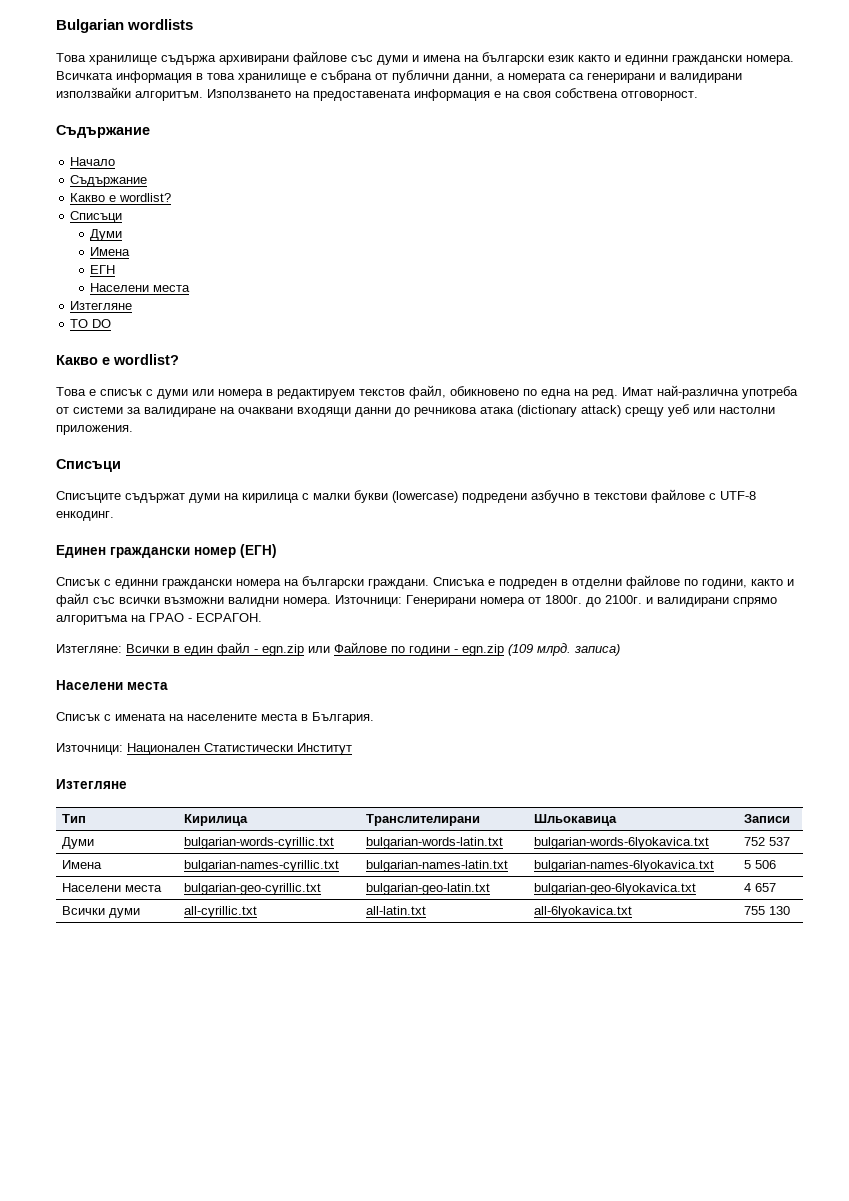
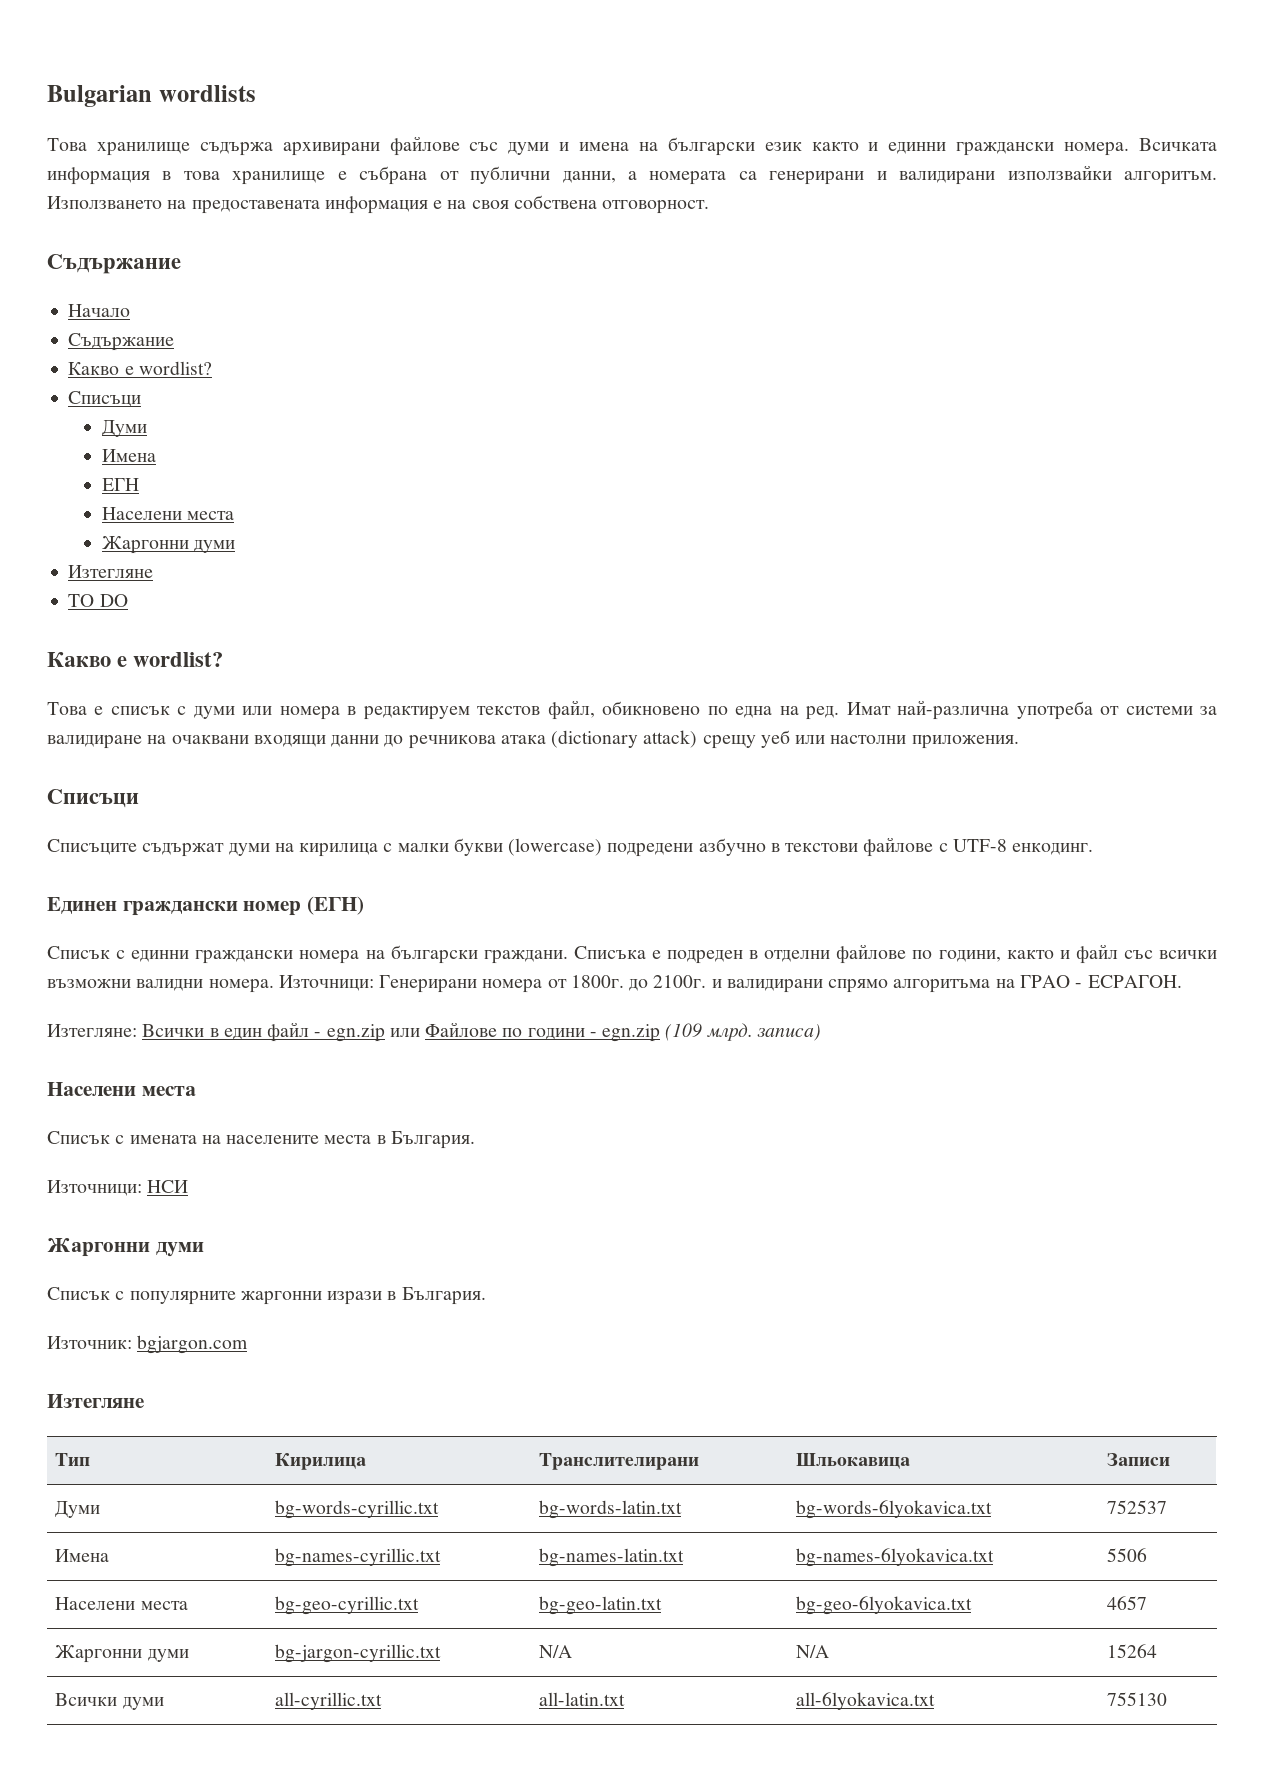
  ЕГН
  Населени места
+ Жаргонни думи
- Източници: Национален Статистически Институт
+ Източници: НСИ
+ Жаргонни думи
+ Списък с популярните жаргонни изрази в България.
+ Източник: bgjargon.com
- Думи | bulgarian-words-cyrillic.txt | bulgarian-words-latin.txt | bulgarian-words-6lyokavica.txt | 752 537
- Имена | bulgarian-names-cyrillic.txt | bulgarian-names-latin.txt | bulgarian-names-6lyokavica.txt | 5 506
- Населени места | bulgarian-geo-cyrillic.txt | bulgarian-geo-latin.txt | bulgarian-geo-6lyokavica.txt | 4 657
+ Думи | bg-words-cyrillic.txt | bg-words-latin.txt | bg-words-6lyokavica.txt | 752537
+ Имена | bg-names-cyrillic.txt | bg-names-latin.txt | bg-names-6lyokavica.txt | 5506
+ Населени места | bg-geo-cyrillic.txt | bg-geo-latin.txt | bg-geo-6lyokavica.txt | 4657
+ Жаргонни думи | bg-jargon-cyrillic.txt | N/A | N/A | 15264
- Всички думи | all-cyrillic.txt | all-latin.txt | all-6lyokavica.txt | 755 130
+ Всички думи | all-cyrillic.txt | all-latin.txt | all-6lyokavica.txt | 755130

